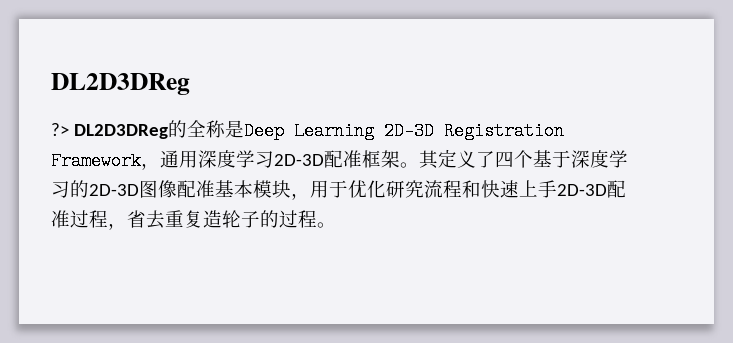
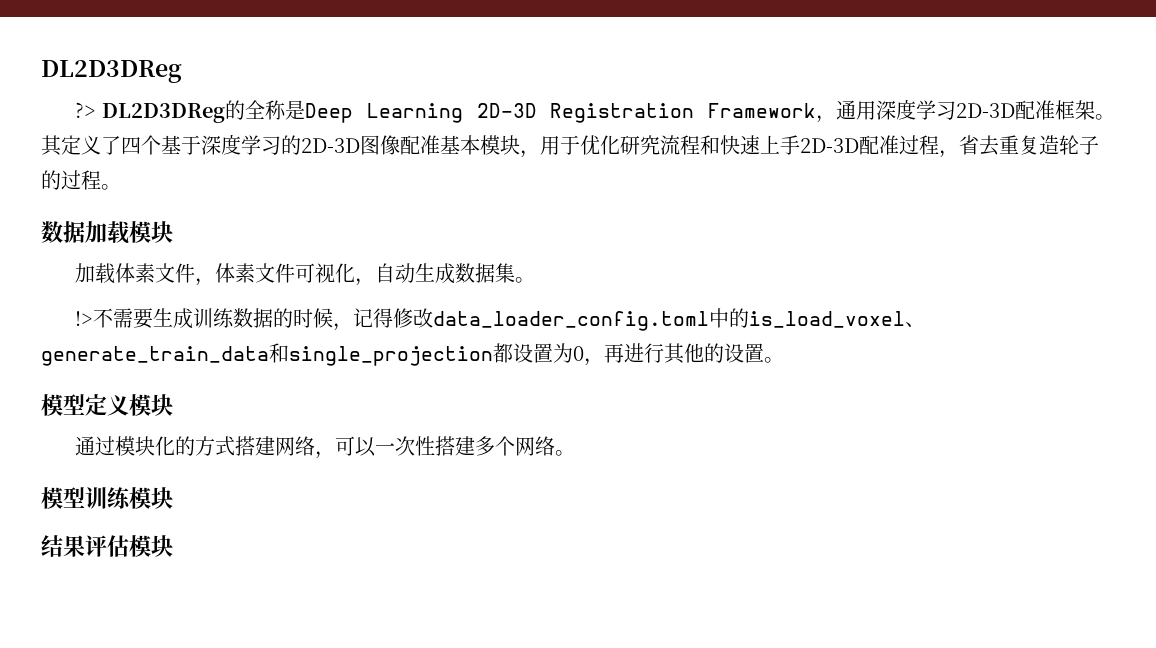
+ 数据加载模块
+ 加载体素文件，体素文件可视化，自动生成数据集。
+ !>不需要生成训练数据的时候，记得修改data_loader_config.toml中的is_load_voxel、generate_train_data和single_projection都设置为0，再进行其他的设置。
+ 模型定义模块
+ 通过模块化的方式搭建网络，可以一次性搭建多个网络。
+ 模型训练模块
+ 结果评估模块

